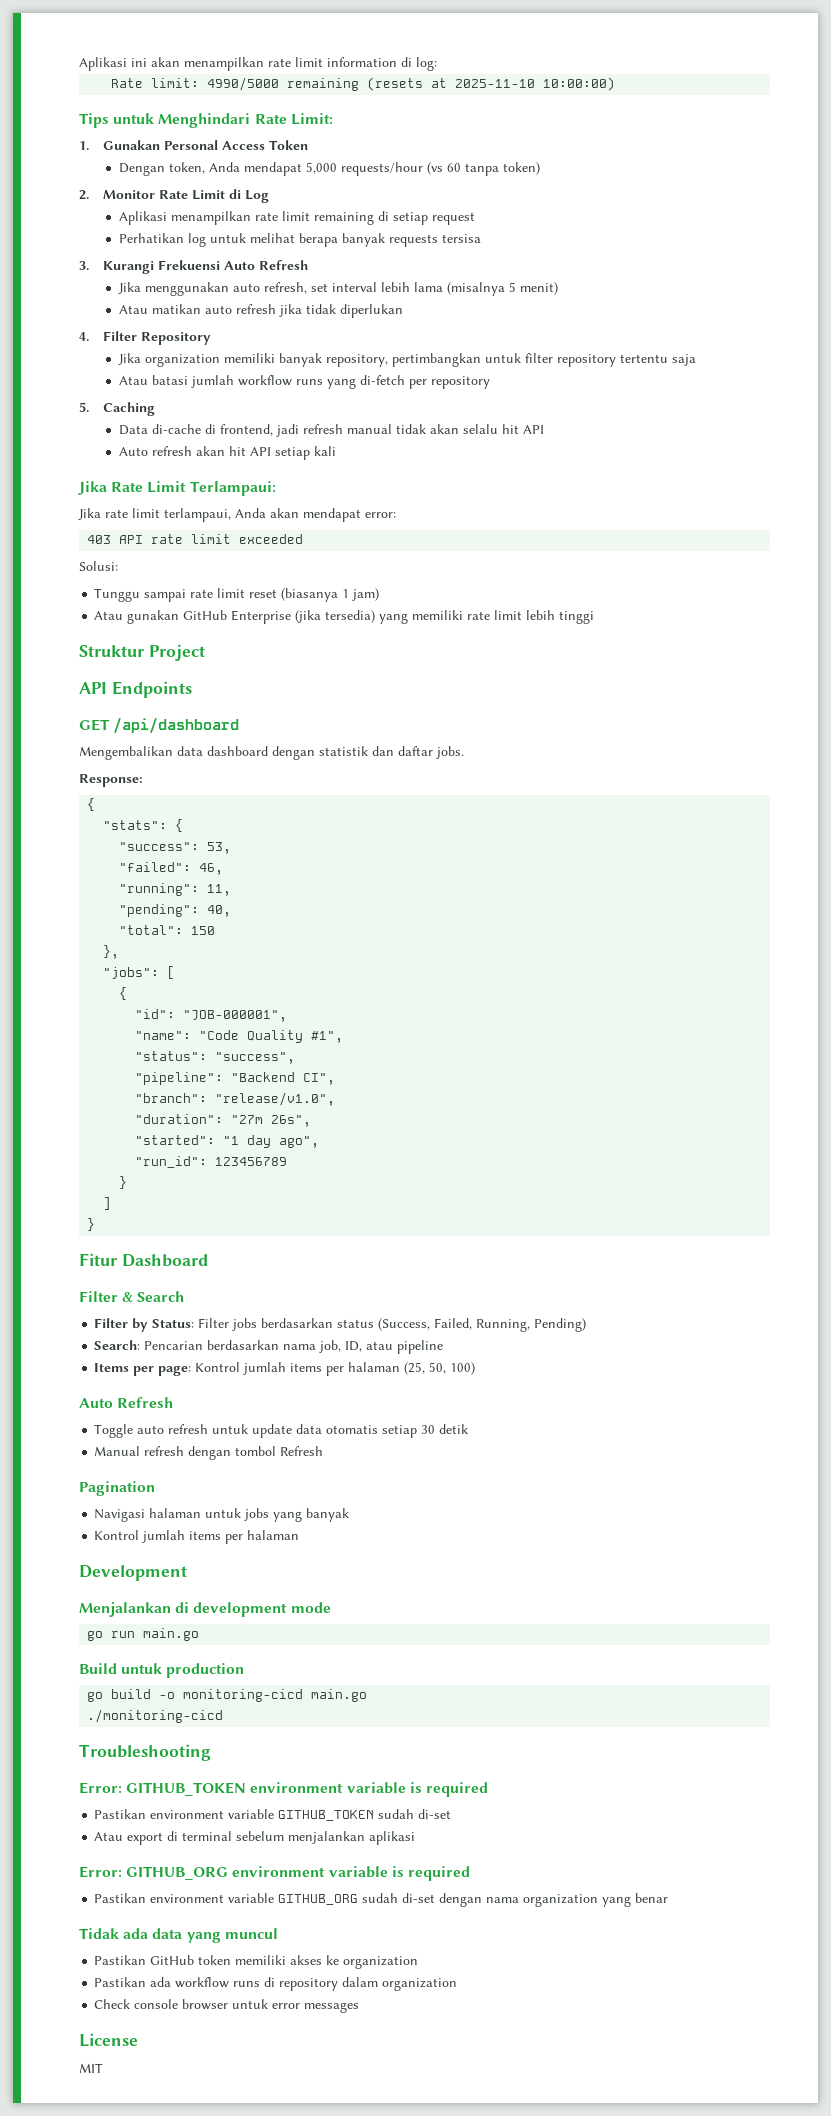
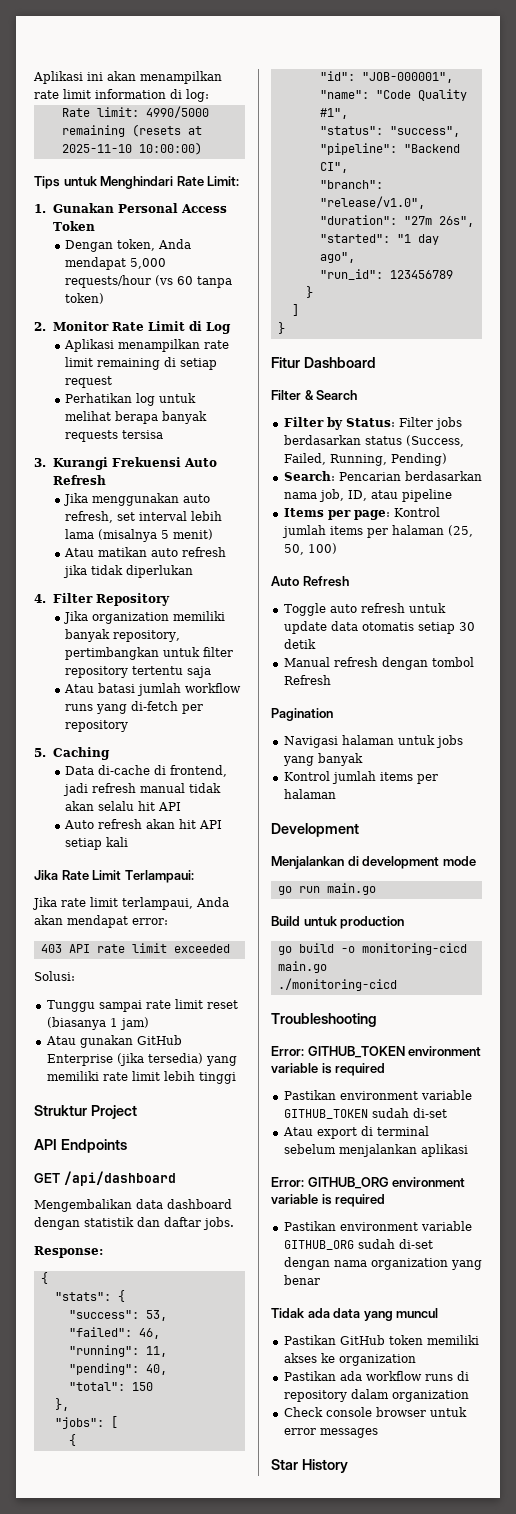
- License
- MIT
+ Star History

